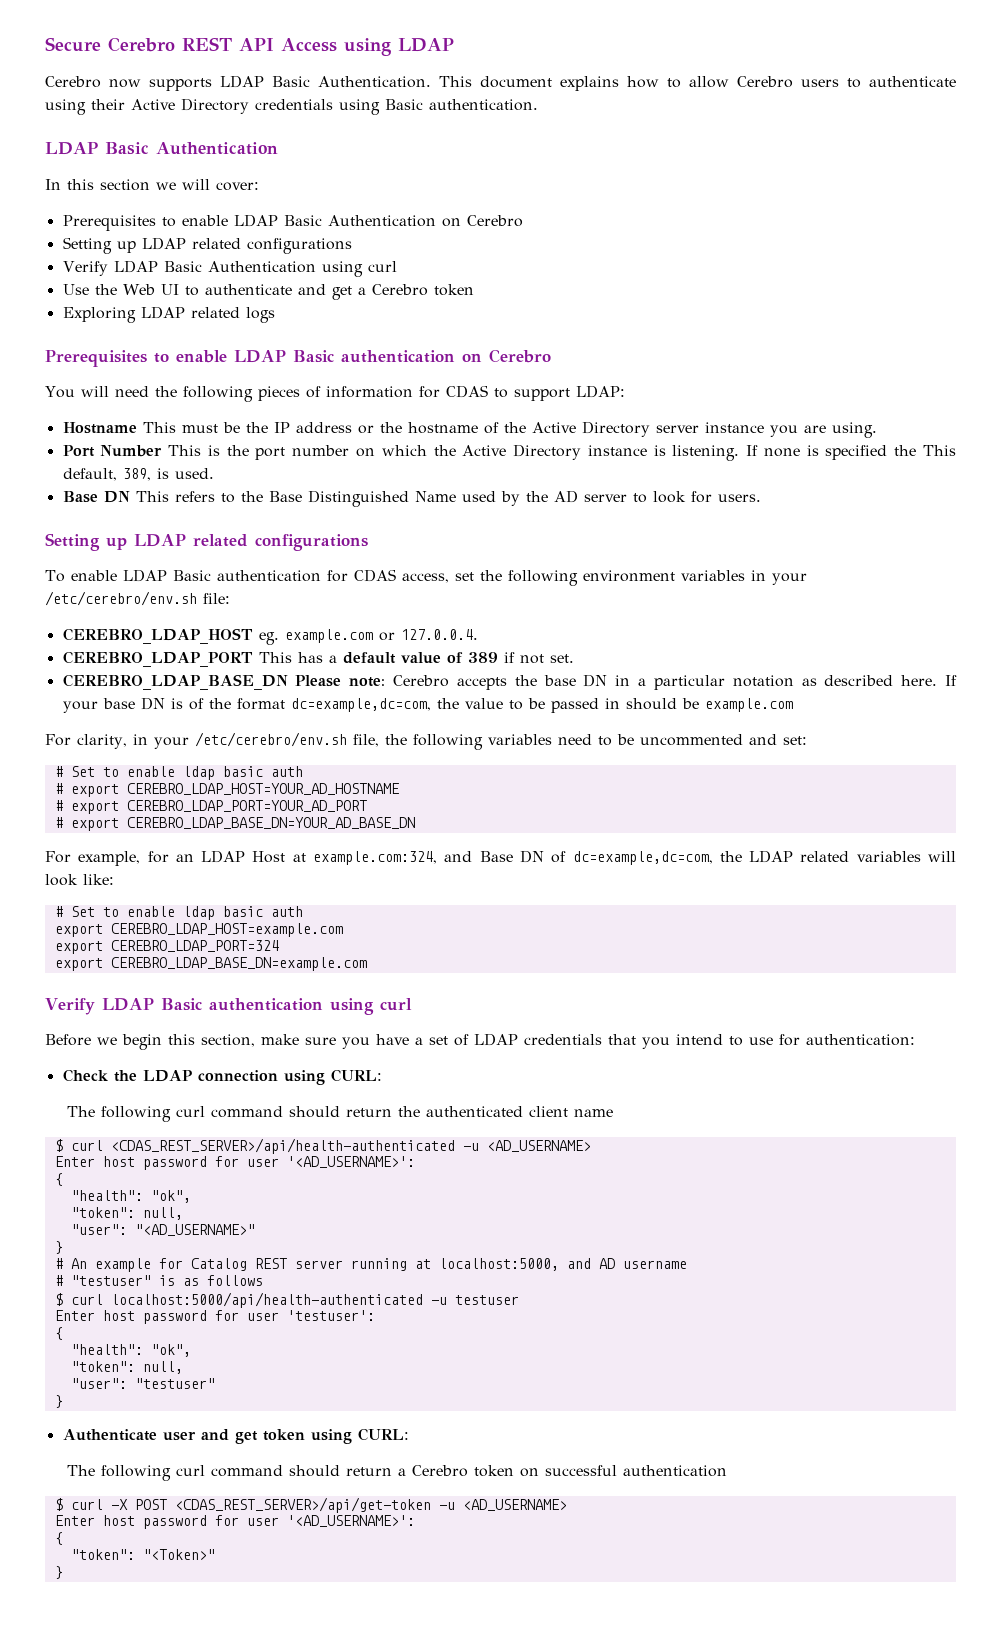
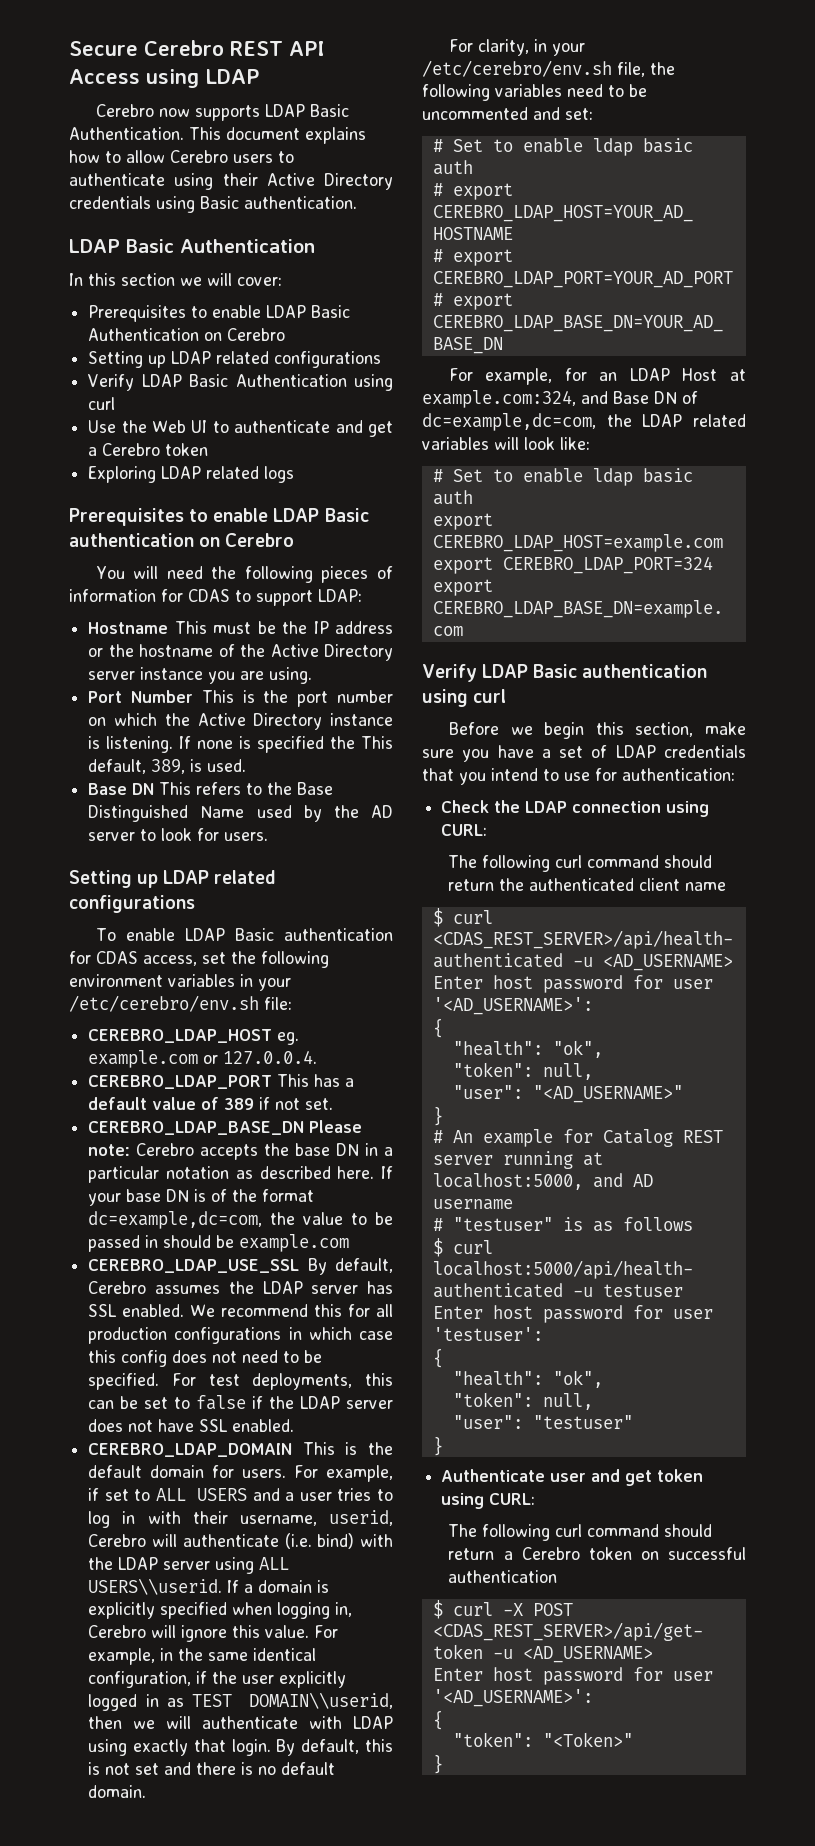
+ CEREBRO_LDAP_USE_SSL By default, Cerebro assumes the LDAP server has SSL enabled. We recommend this for all production configurations in which case this config does not need to be specified. For test deployments, this can be set to false if the LDAP server does not have SSL enabled.
+ CEREBRO_LDAP_DOMAIN This is the default domain for users. For example, if set to ALL USERS and a user tries to log in with their username, userid, Cerebro will authenticate (i.e. bind) with the LDAP server using ALL USERS\\userid. If a domain is explicitly specified when logging in, Cerebro will ignore this value. For example, in the same identical configuration, if the user explicitly logged in as TEST DOMAIN\\userid, then we will authenticate with LDAP using exactly that login. By default, this is not set and there is no default domain.

